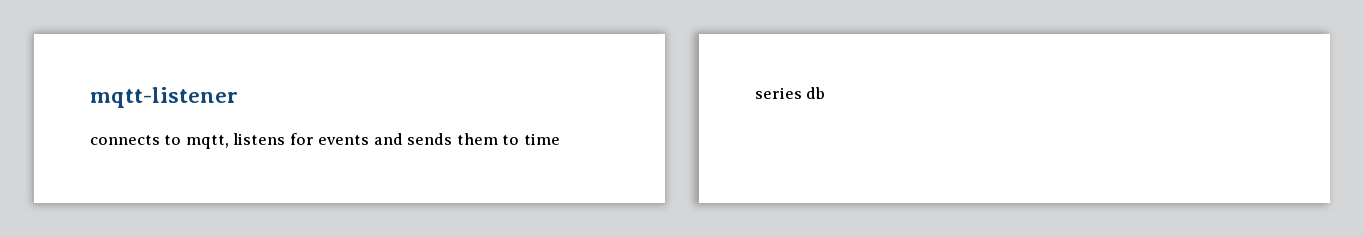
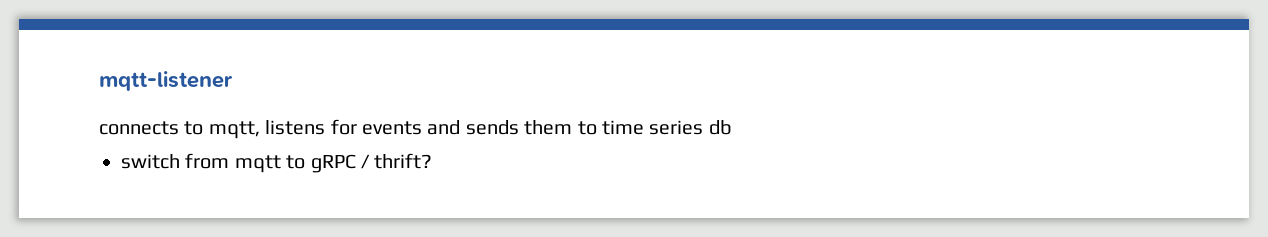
+ switch from mqtt to gRPC / thrift?

